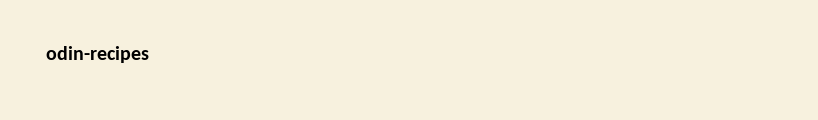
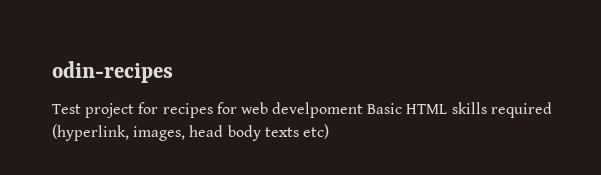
+ Test project for recipes for web develpoment Basic HTML skills required (hyperlink, images, head body texts etc)

